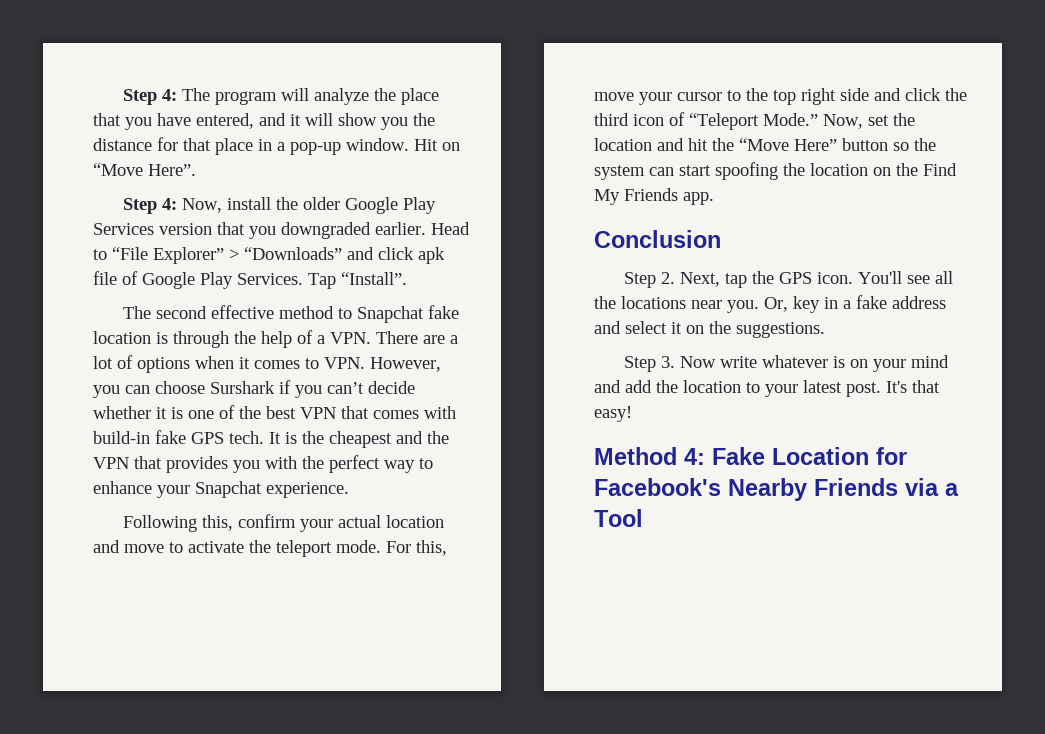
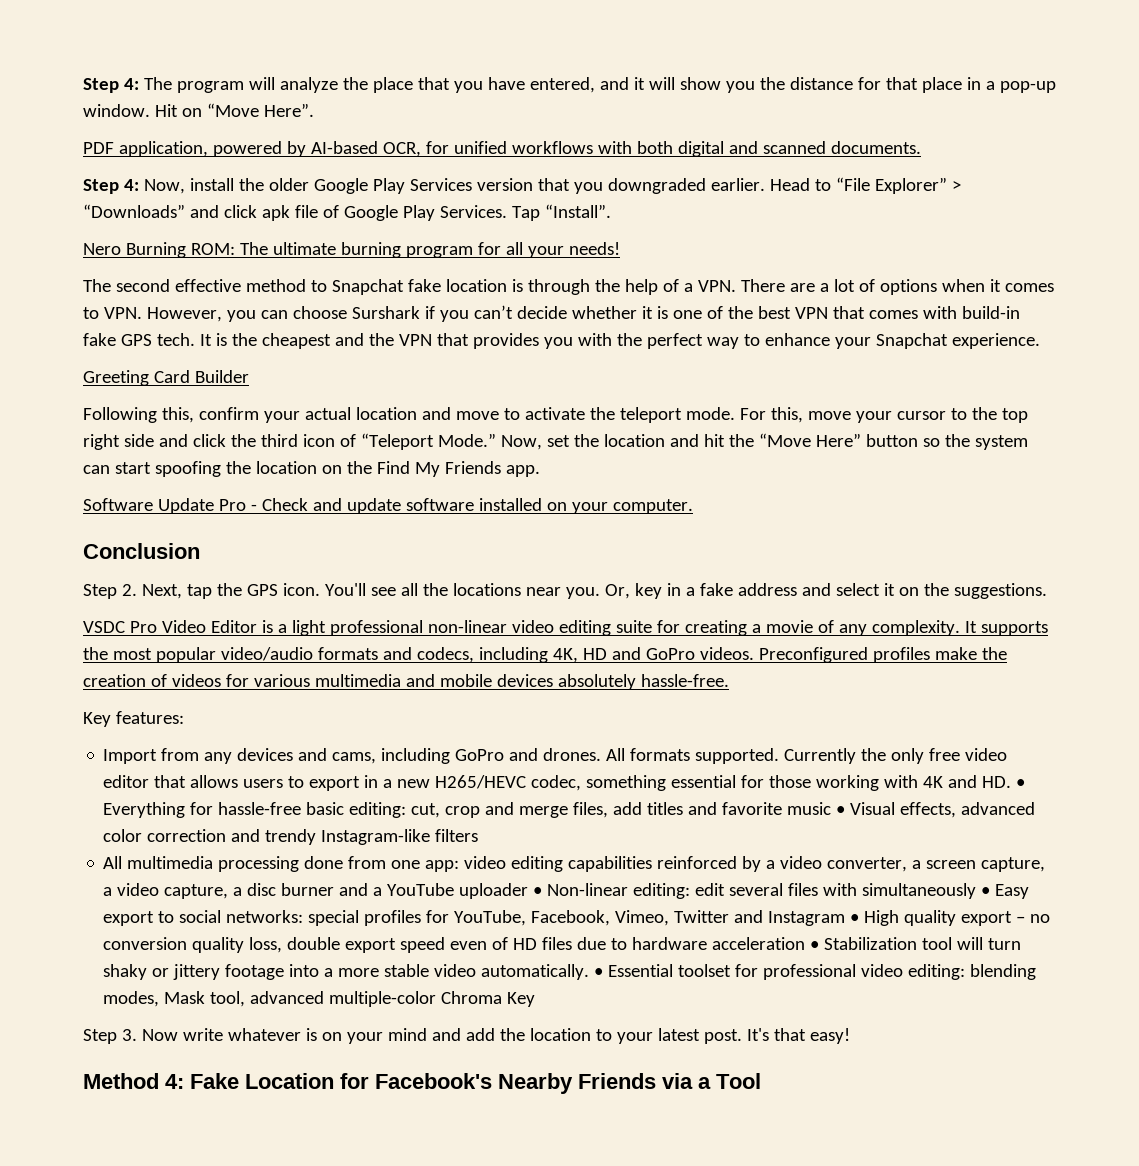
+ PDF application, powered by AI-based OCR, for unified workflows with both digital and scanned documents.
+ Nero Burning ROM: The ultimate burning program for all your needs!
+ Greeting Card Builder
+ Software Update Pro - Check and update software installed on your computer.
+ VSDC Pro Video Editor is a light professional non-linear video editing suite for creating a movie of any complexity. It supports the most popular video/audio formats and codecs, including 4K, HD and GoPro videos. Preconfigured profiles make the creation of videos for various multimedia and mobile devices absolutely hassle-free.
+ Key features:
+ Import from any devices and cams, including GoPro and drones. All formats supported. Сurrently the only free video editor that allows users to export in a new H265/HEVC codec, something essential for those working with 4K and HD. • Everything for hassle-free basic editing: cut, crop and merge files, add titles and favorite music • Visual effects, advanced color correction and trendy Instagram-like filters
+ All multimedia processing done from one app: video editing capabilities reinforced by a video converter, a screen capture, a video capture, a disc burner and a YouTube uploader • Non-linear editing: edit several files with simultaneously • Easy export to social networks: special profiles for YouTube, Facebook, Vimeo, Twitter and Instagram • High quality export – no conversion quality loss, double export speed even of HD files due to hardware acceleration • Stabilization tool will turn shaky or jittery footage into a more stable video automatically. • Essential toolset for professional video editing: blending modes, Mask tool, advanced multiple-color Chroma Key

